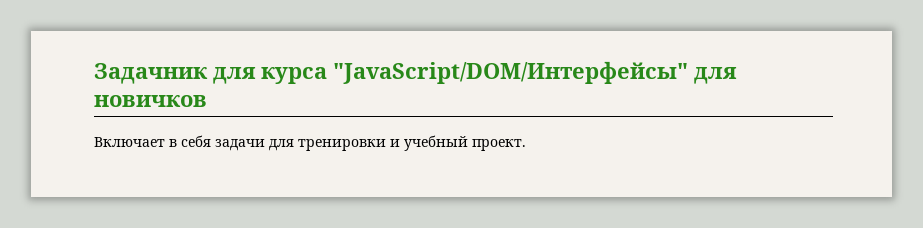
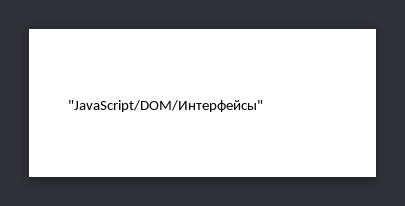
- Задачник для курса "JavaScript/DOM/Интерфейсы" для новичков
- Включает в себя задачи для тренировки и учебный проект.
+ "JavaScript/DOM/Интерфейсы"

